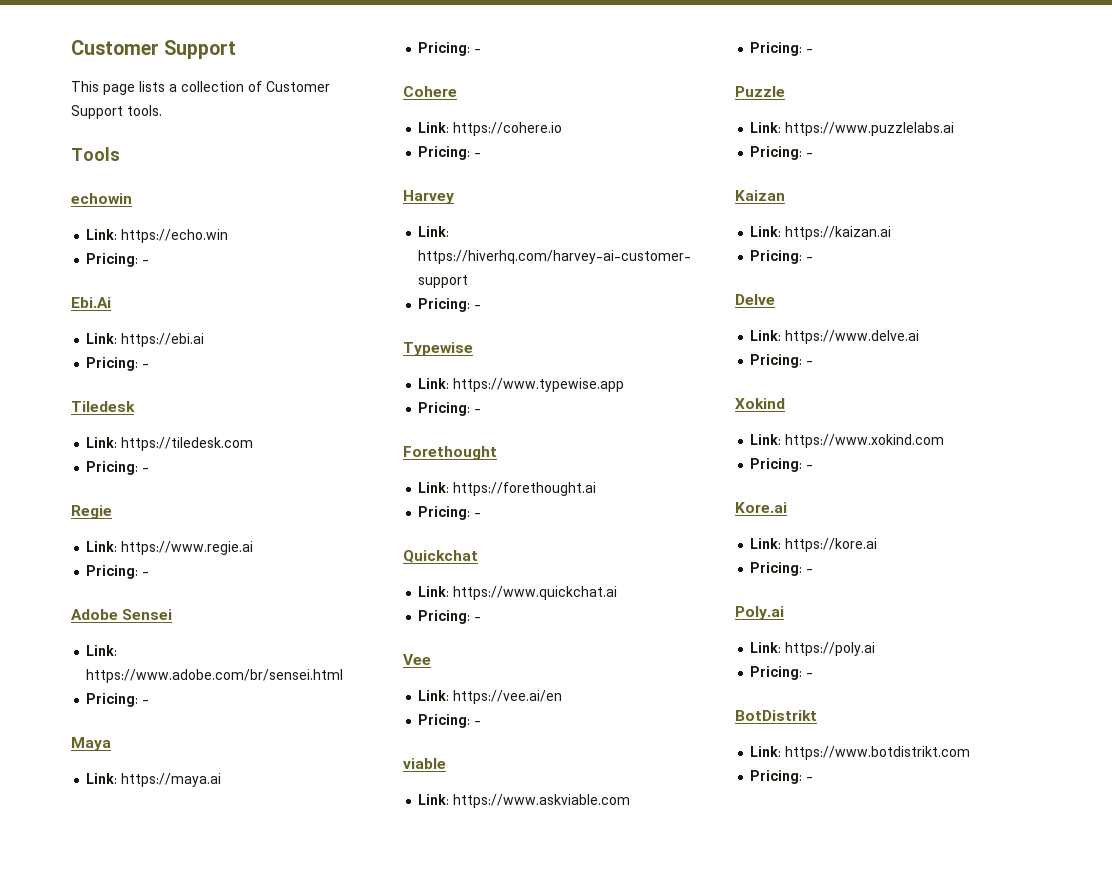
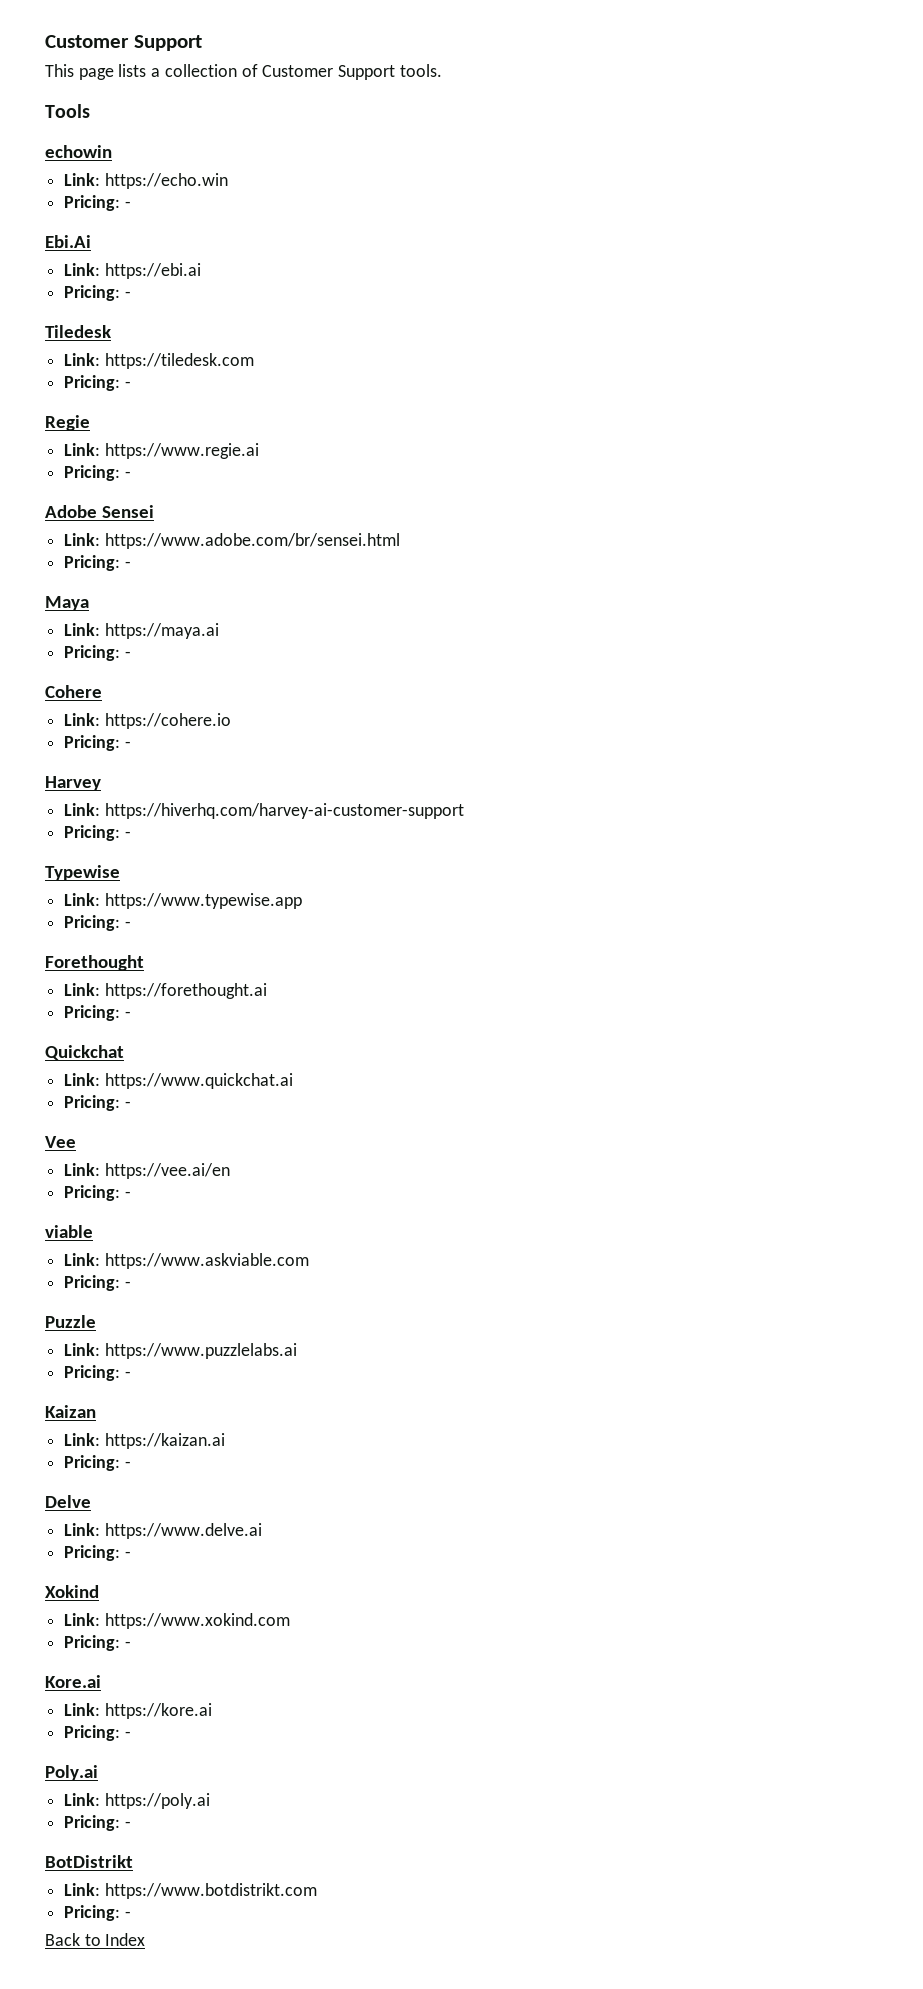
+ Back to Index

